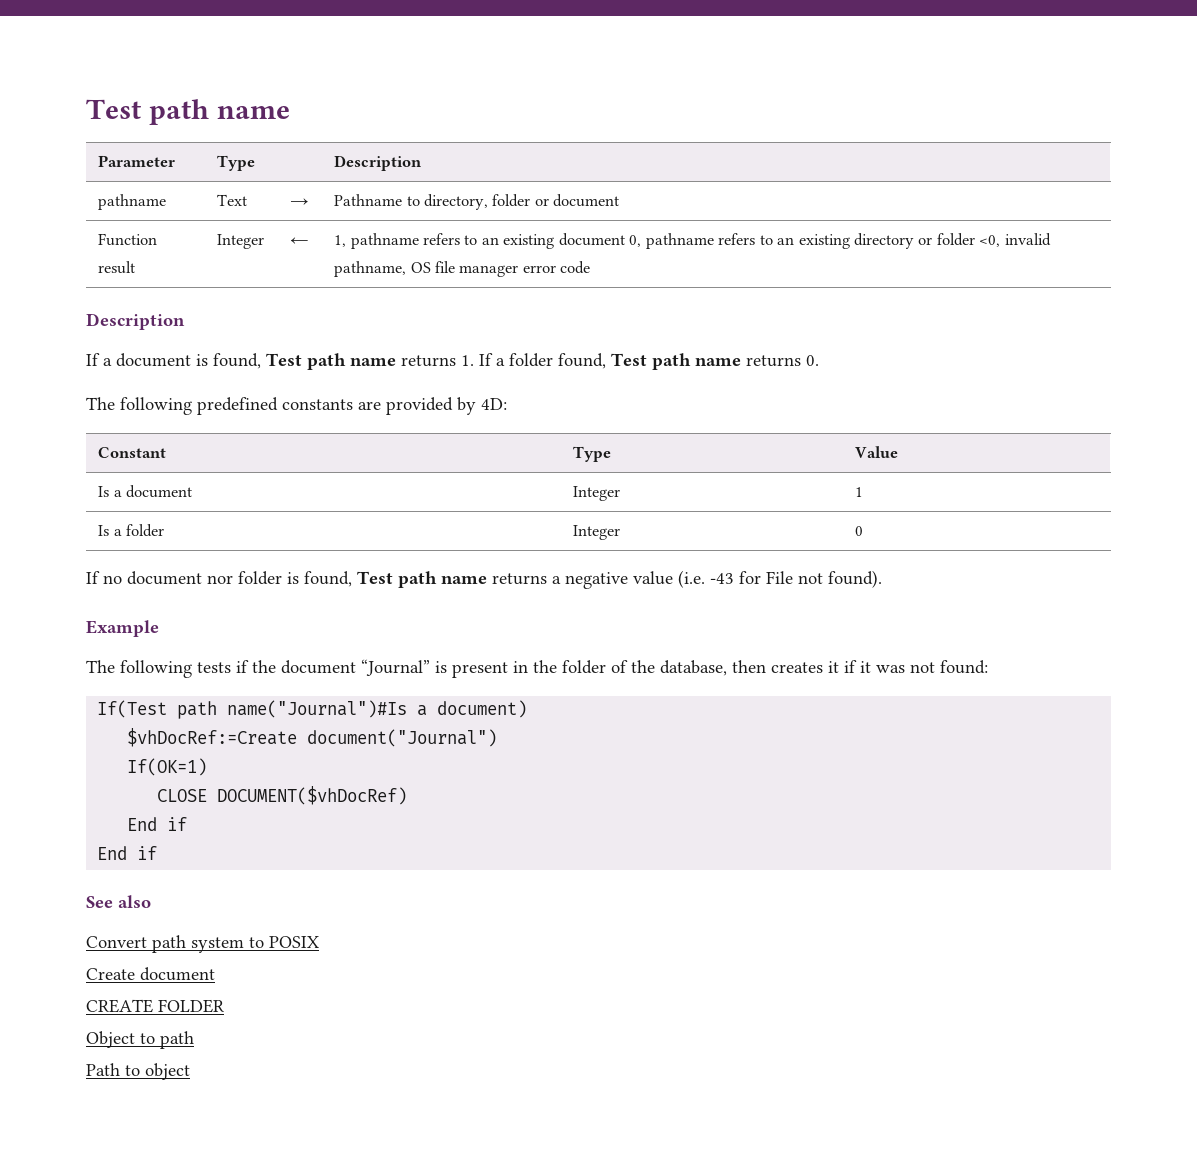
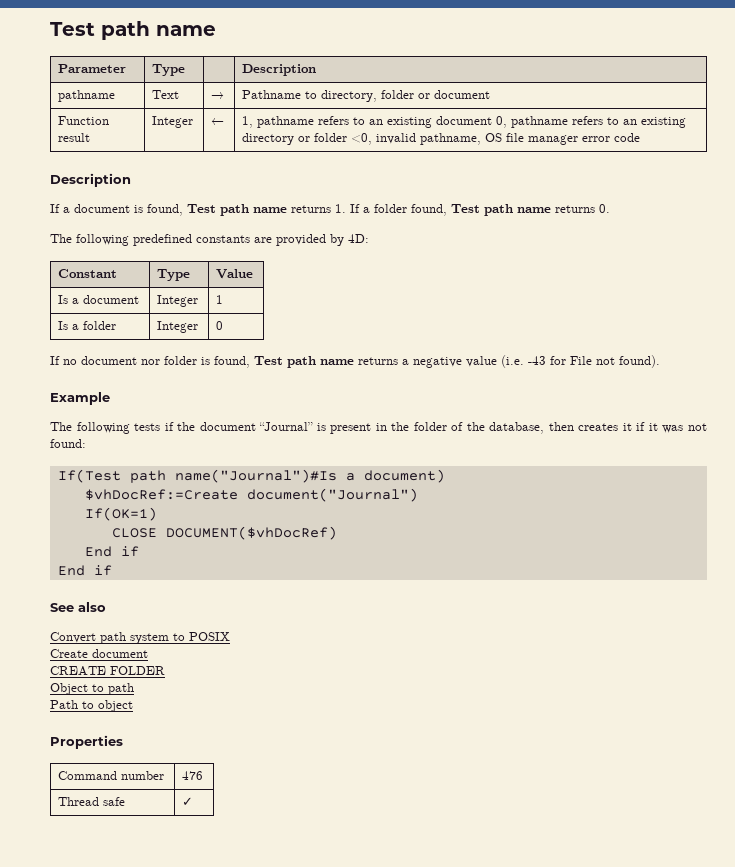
+ Properties
+ Command number | 476
+ Thread safe | ✓

